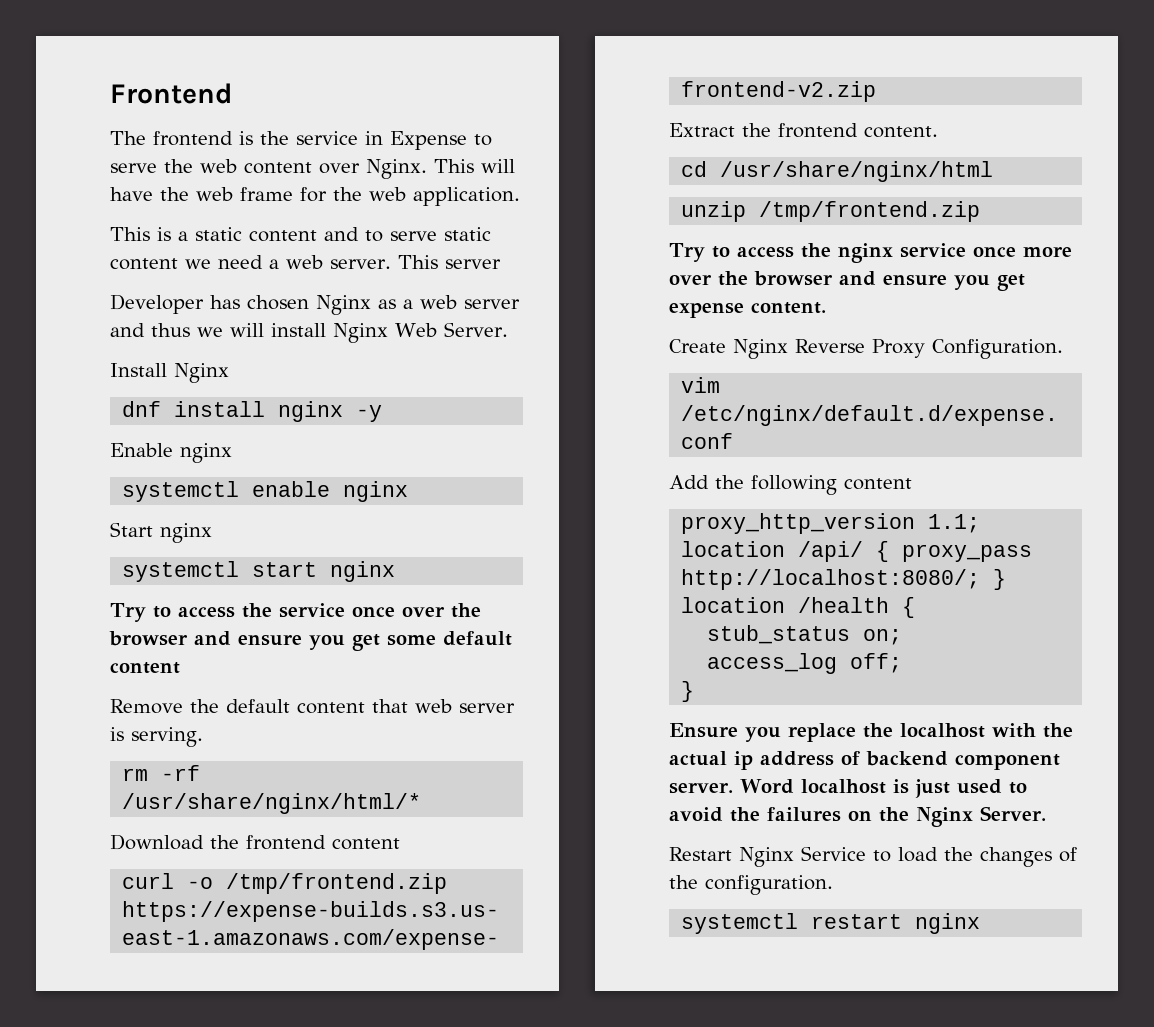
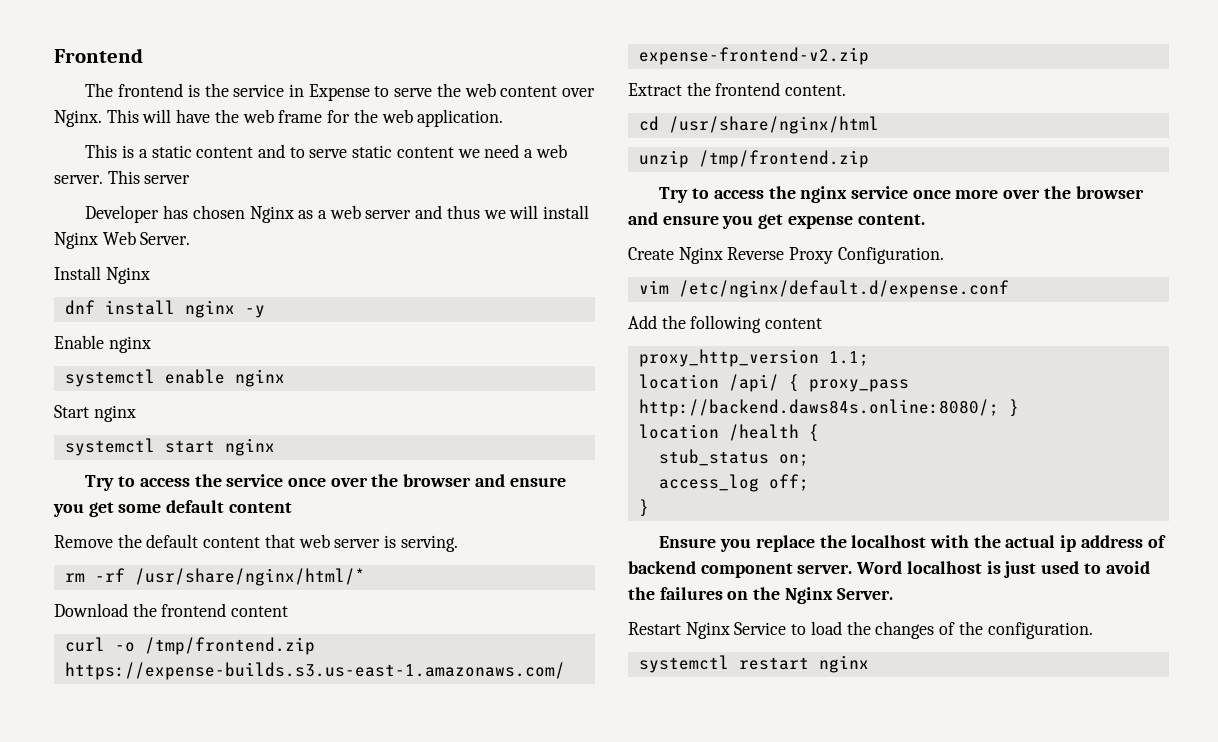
- location /api/ { proxy_pass http://localhost:8080/; }
+ location /api/ { proxy_pass http://backend.daws84s.online:8080/; }

